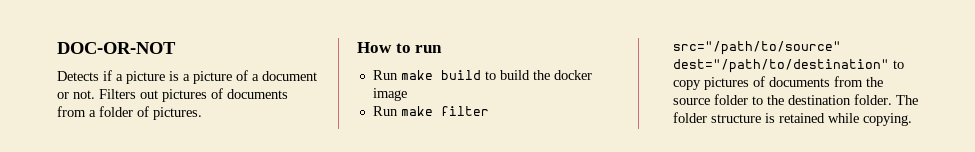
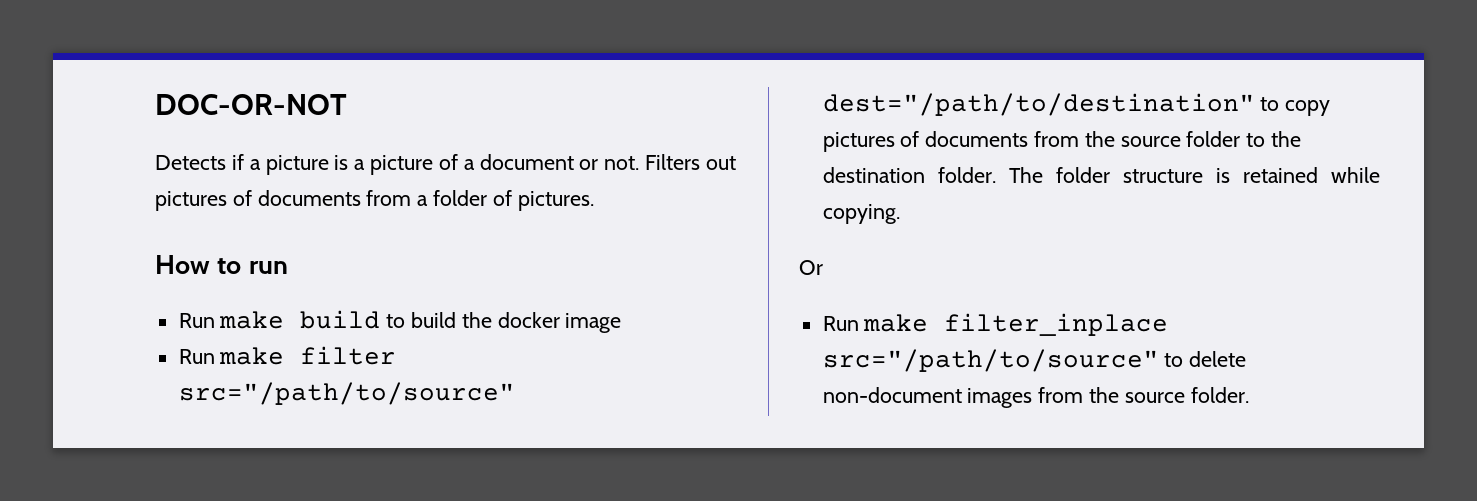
+ Or
+ Run make filter_inplace src="/path/to/source" to delete non-document images from the source folder.

